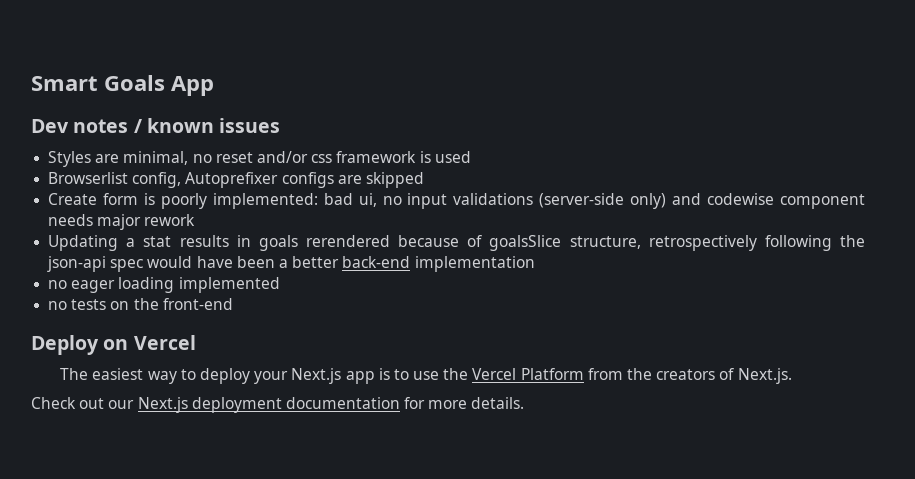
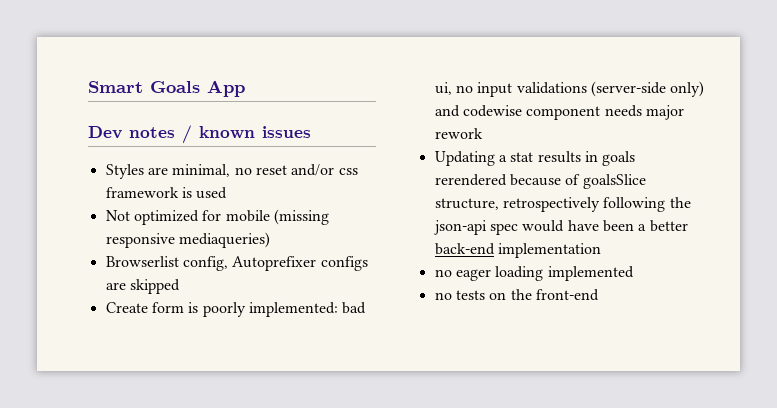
+ Not optimized for mobile (missing responsive mediaqueries)
- Deploy on Vercel
- The easiest way to deploy your Next.js app is to use the Vercel Platform from the creators of Next.js.
- Check out our Next.js deployment documentation for more details.

